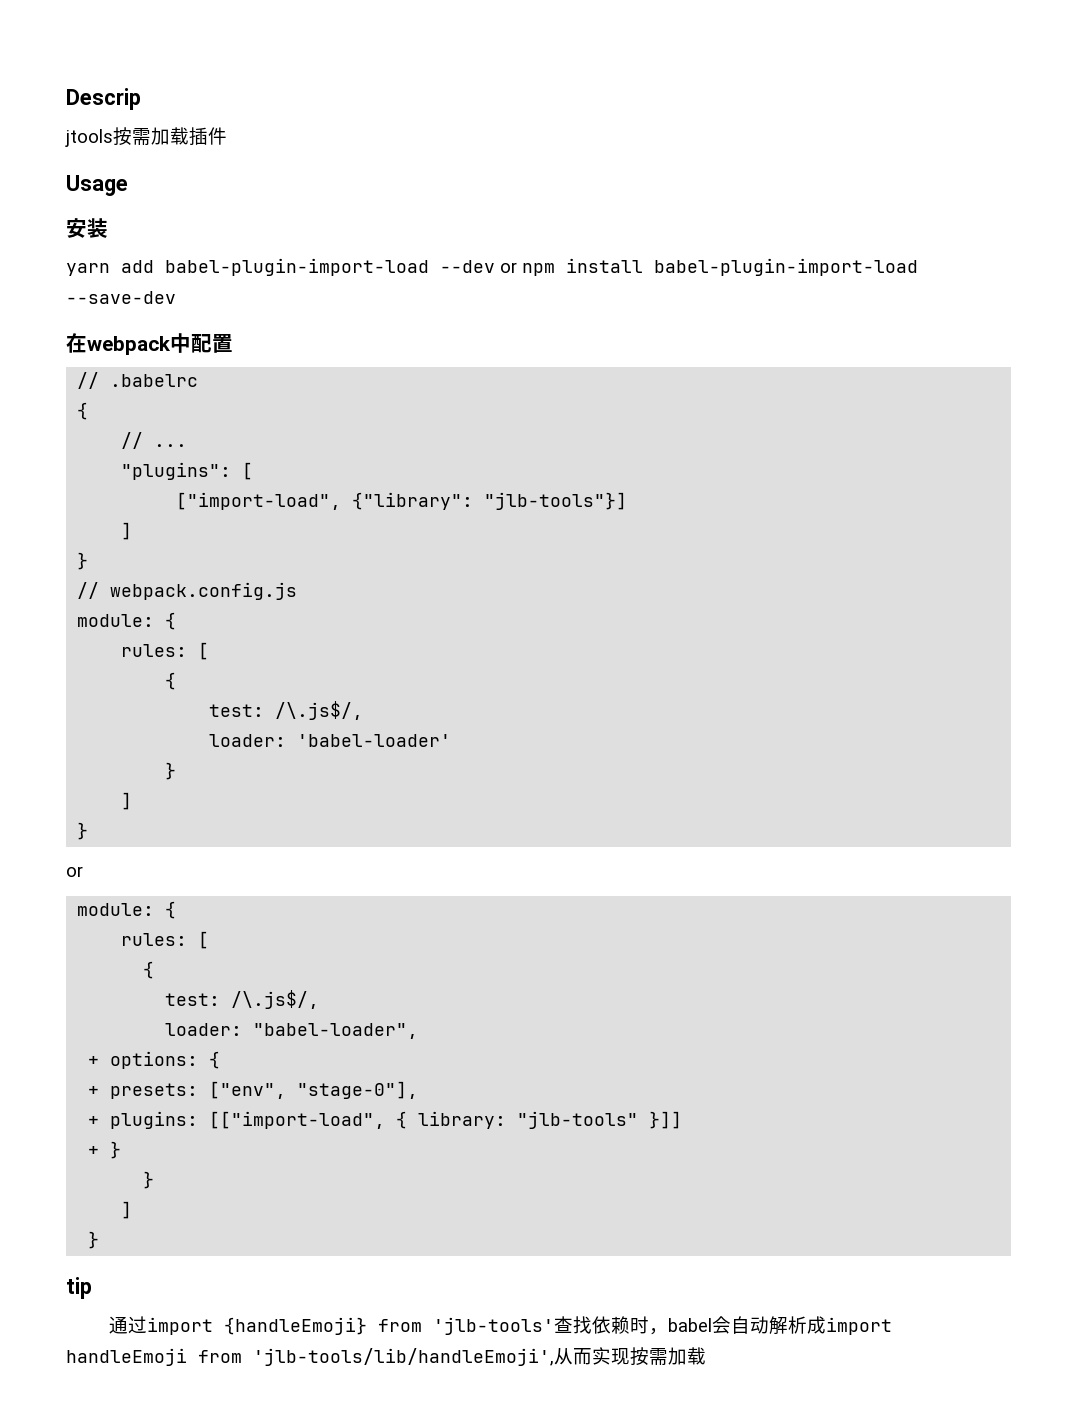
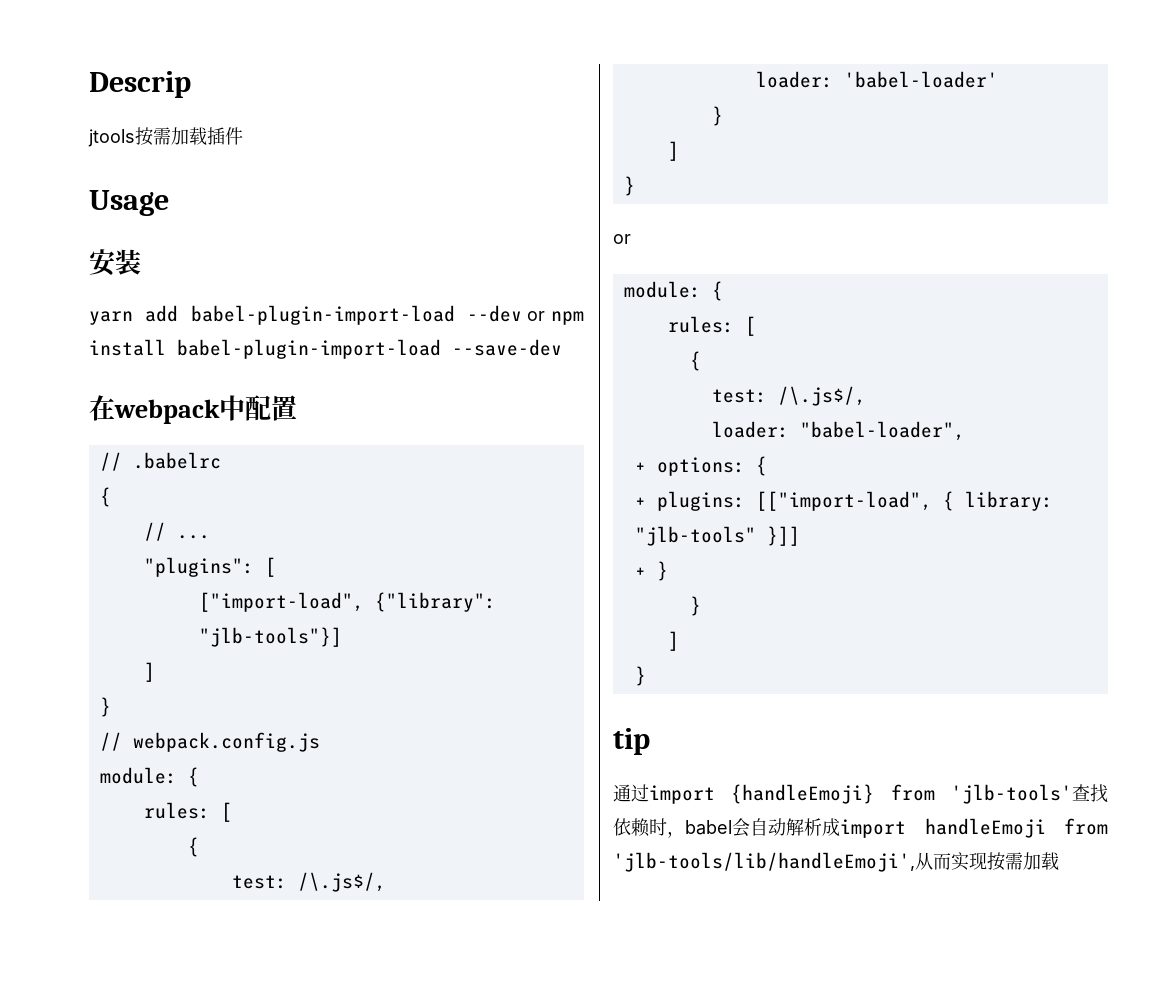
- + presets: ["env", "stage-0"],

